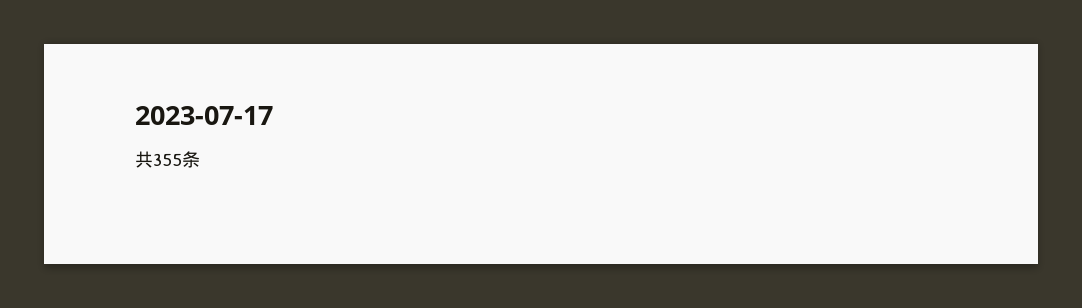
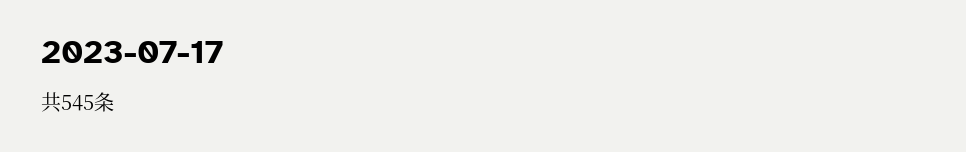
- 共355条
+ 共545条

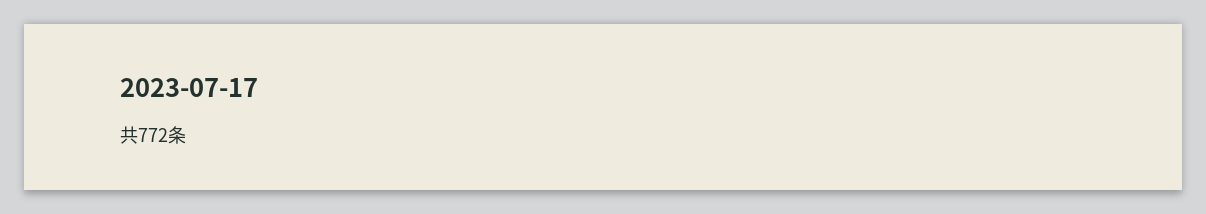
- 共545条
+ 共772条

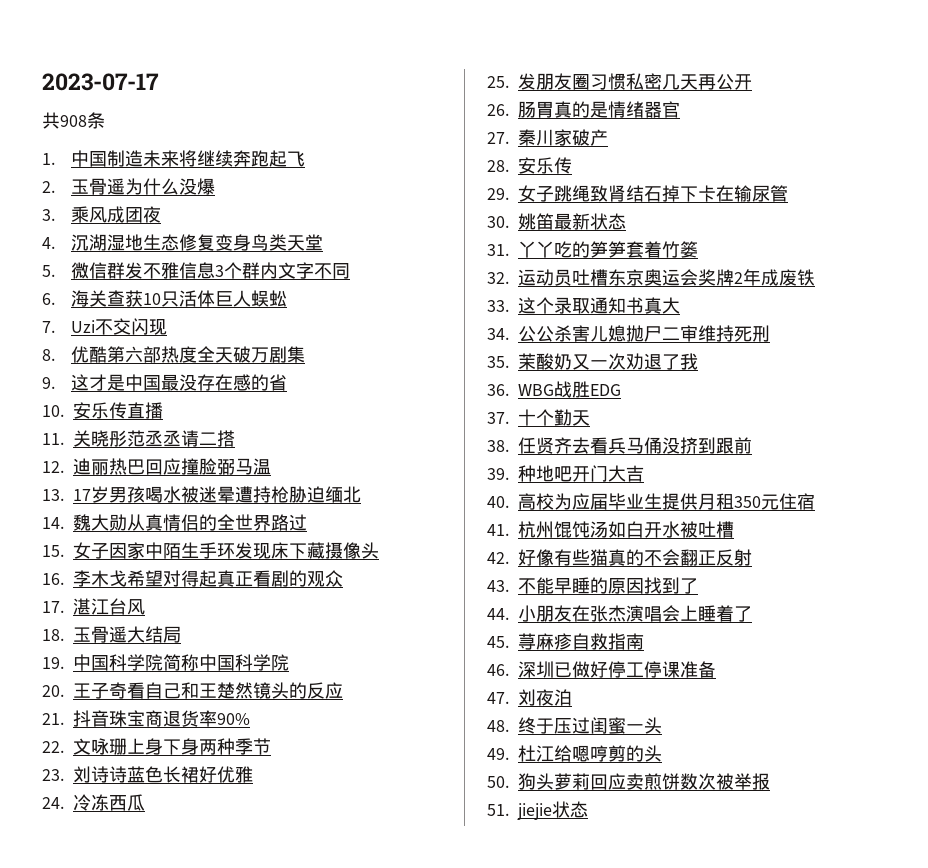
- 共772条
+ 共908条
+ 1.中国制造未来将继续奔跑起飞
+ 2.玉骨遥为什么没爆
+ 3.乘风成团夜
+ 4.沉湖湿地生态修复变身鸟类天堂
+ 5.微信群发不雅信息3个群内文字不同
+ 6.海关查获10只活体巨人蜈蚣
+ 7. Uzi不交闪现
+ 8.优酷第六部热度全天破万剧集
+ 9.这才是中国最没存在感的省
+ 10.安乐传直播
+ 11.关晓彤范丞丞请二搭
+ 12.迪丽热巴回应撞脸弼马温
+ 13. 17岁男孩喝水被迷晕遭持枪胁迫缅北
+ 14.魏大勋从真情侣的全世界路过
+ 15.女子因家中陌生手环发现床下藏摄像头
+ 16.李木戈希望对得起真正看剧的观众
+ 17.湛江台风
+ 18.玉骨遥大结局
+ 19.中国科学院简称中国科学院
+ 20.王子奇看自己和王楚然镜头的反应
+ 21.抖音珠宝商退货率90%
+ 22.文咏珊上身下身两种季节
+ 23.刘诗诗蓝色长裙好优雅
+ 24.冷冻西瓜
+ 25.发朋友圈习惯私密几天再公开
+ 26.肠胃真的是情绪器官
+ 27.秦川家破产
+ 28.安乐传
+ 29.女子跳绳致肾结石掉下卡在输尿管
+ 30.姚笛最新状态
+ 31.丫丫吃的笋笋套着竹篓
+ 32.运动员吐槽东京奥运会奖牌2年成废铁
+ 33.这个录取通知书真大
+ 34.公公杀害儿媳抛尸二审维持死刑
+ 35.茉酸奶又一次劝退了我
+ 36. WBG战胜EDG
+ 37.十个勤天
+ 38.任贤齐去看兵马俑没挤到跟前
+ 39.种地吧开门大吉
+ 40.高校为应届毕业生提供月租350元住宿
+ 41.杭州馄饨汤如白开水被吐槽
+ 42.好像有些猫真的不会翻正反射
+ 43.不能早睡的原因找到了
+ 44.小朋友在张杰演唱会上睡着了
+ 45.荨麻疹自救指南
+ 46.深圳已做好停工停课准备
+ 47.刘夜泊
+ 48.终于压过闺蜜一头
+ 49.杜江给嗯哼剪的头
+ 50.狗头萝莉回应卖煎饼数次被举报
+ 51. jiejie状态

